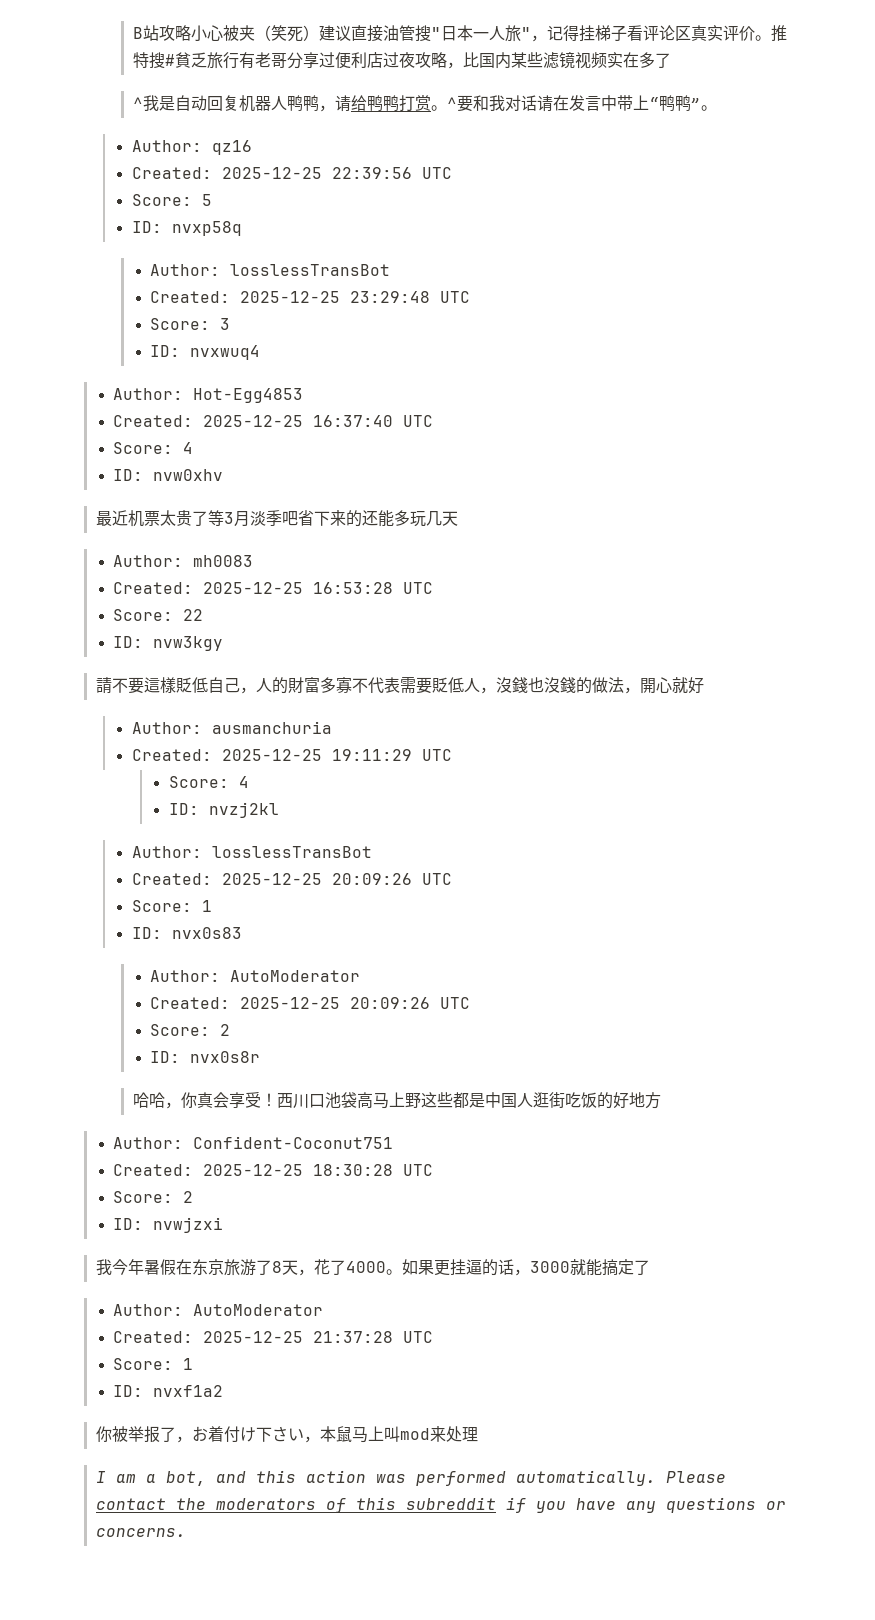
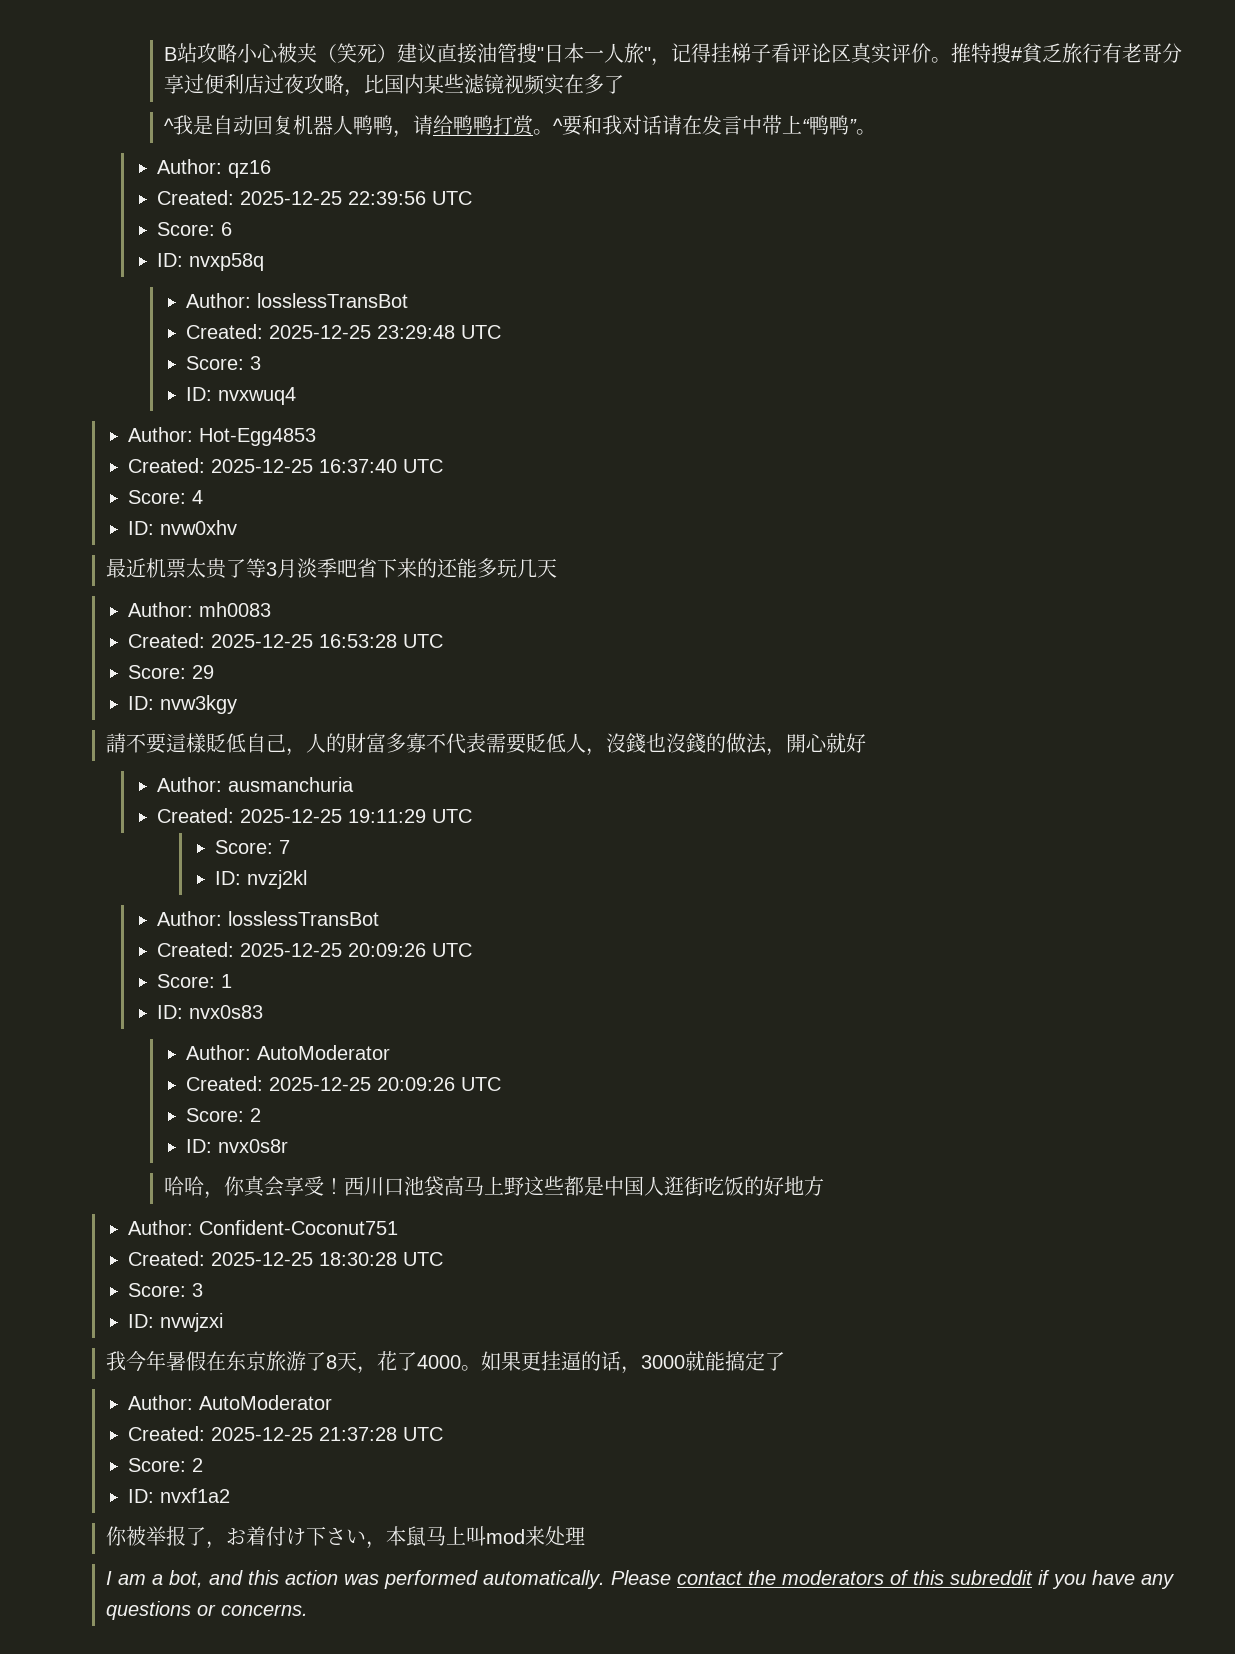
- Score: 5
+ Score: 6
- Score: 22
+ Score: 29
  Created: 2025-12-25 19:11:29 UTC
- Score: 4
+ Score: 7
  Created: 2025-12-25 18:30:28 UTC
- Score: 2
+ Score: 3
  Created: 2025-12-25 21:37:28 UTC
- Score: 1
+ Score: 2

